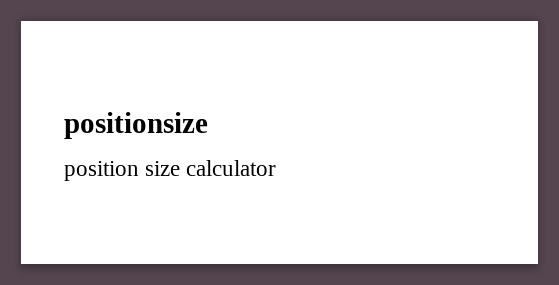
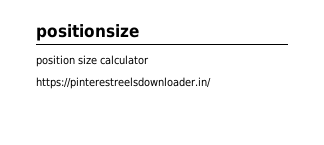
+ https://pinterestreelsdownloader.in/

